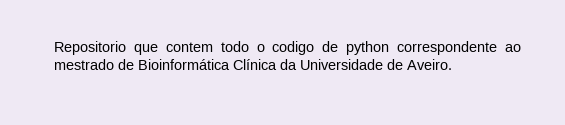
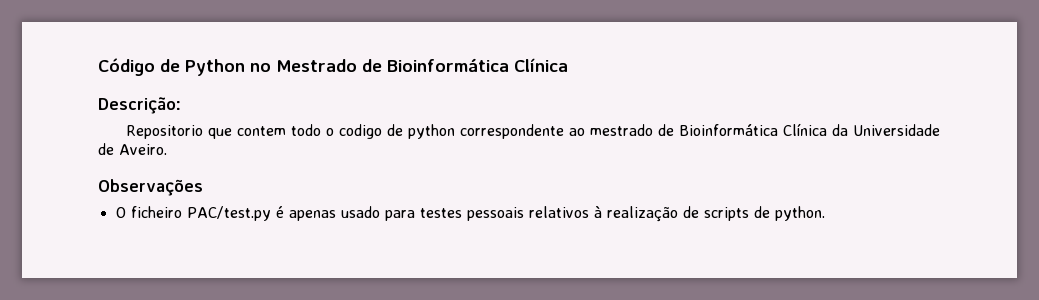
+ Código de Python no Mestrado de Bioinformática Clínica
+ Descrição:
+ Observações
+ O ficheiro PAC/test.py é apenas usado para testes pessoais relativos à realização de scripts de python.

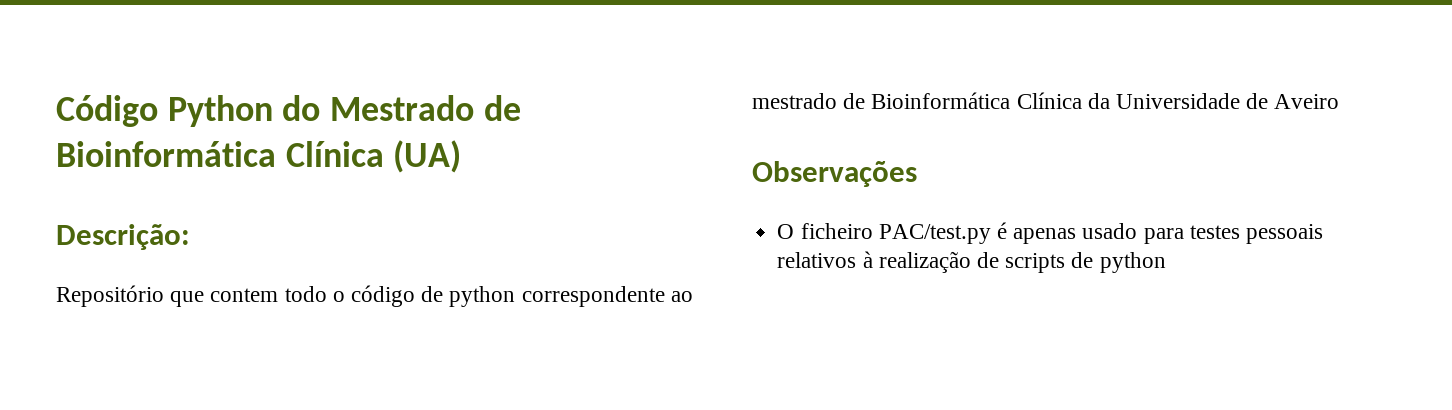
- Código de Python no Mestrado de Bioinformática Clínica
+ Código Python do Mestrado de Bioinformática Clínica (UA)
- Repositorio que contem todo o codigo de python correspondente ao mestrado de Bioinformática Clínica da Universidade de Aveiro.
+ Repositório que contem todo o código de python correspondente ao mestrado de Bioinformática Clínica da Universidade de Aveiro
- O ficheiro PAC/test.py é apenas usado para testes pessoais relativos à realização de scripts de python.
+ O ficheiro PAC/test.py é apenas usado para testes pessoais relativos à realização de scripts de python

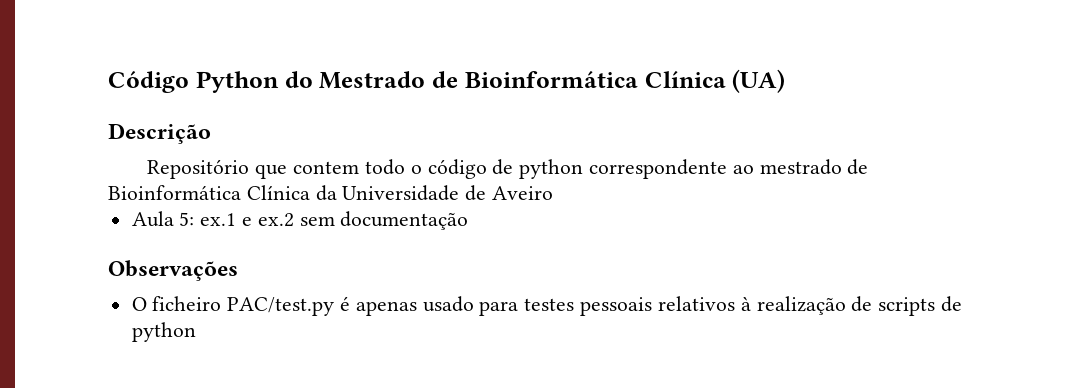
- Descrição:
+ Descrição
+ Aula 5: ex.1 e ex.2 sem documentação

